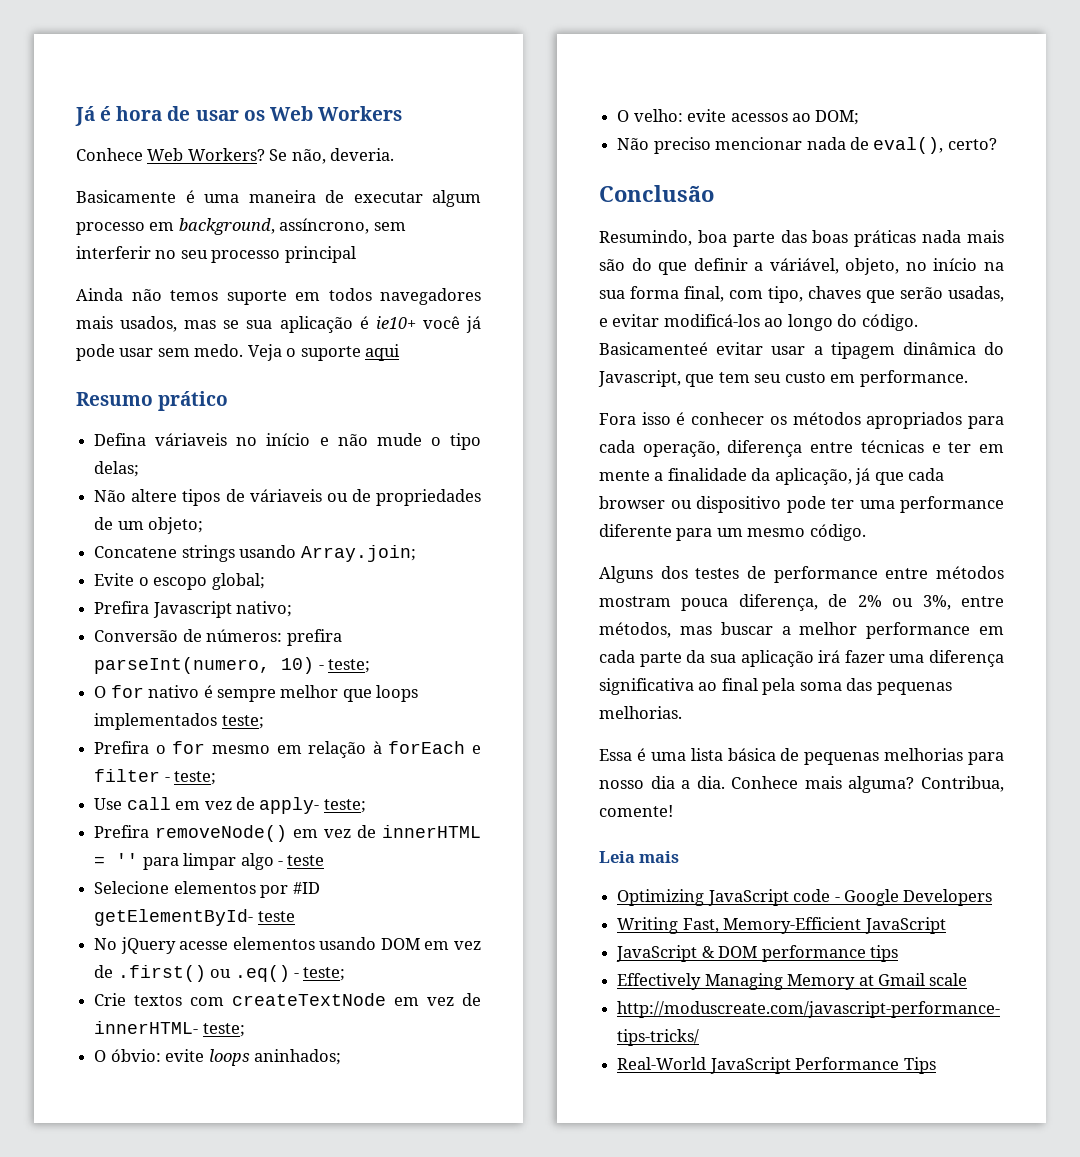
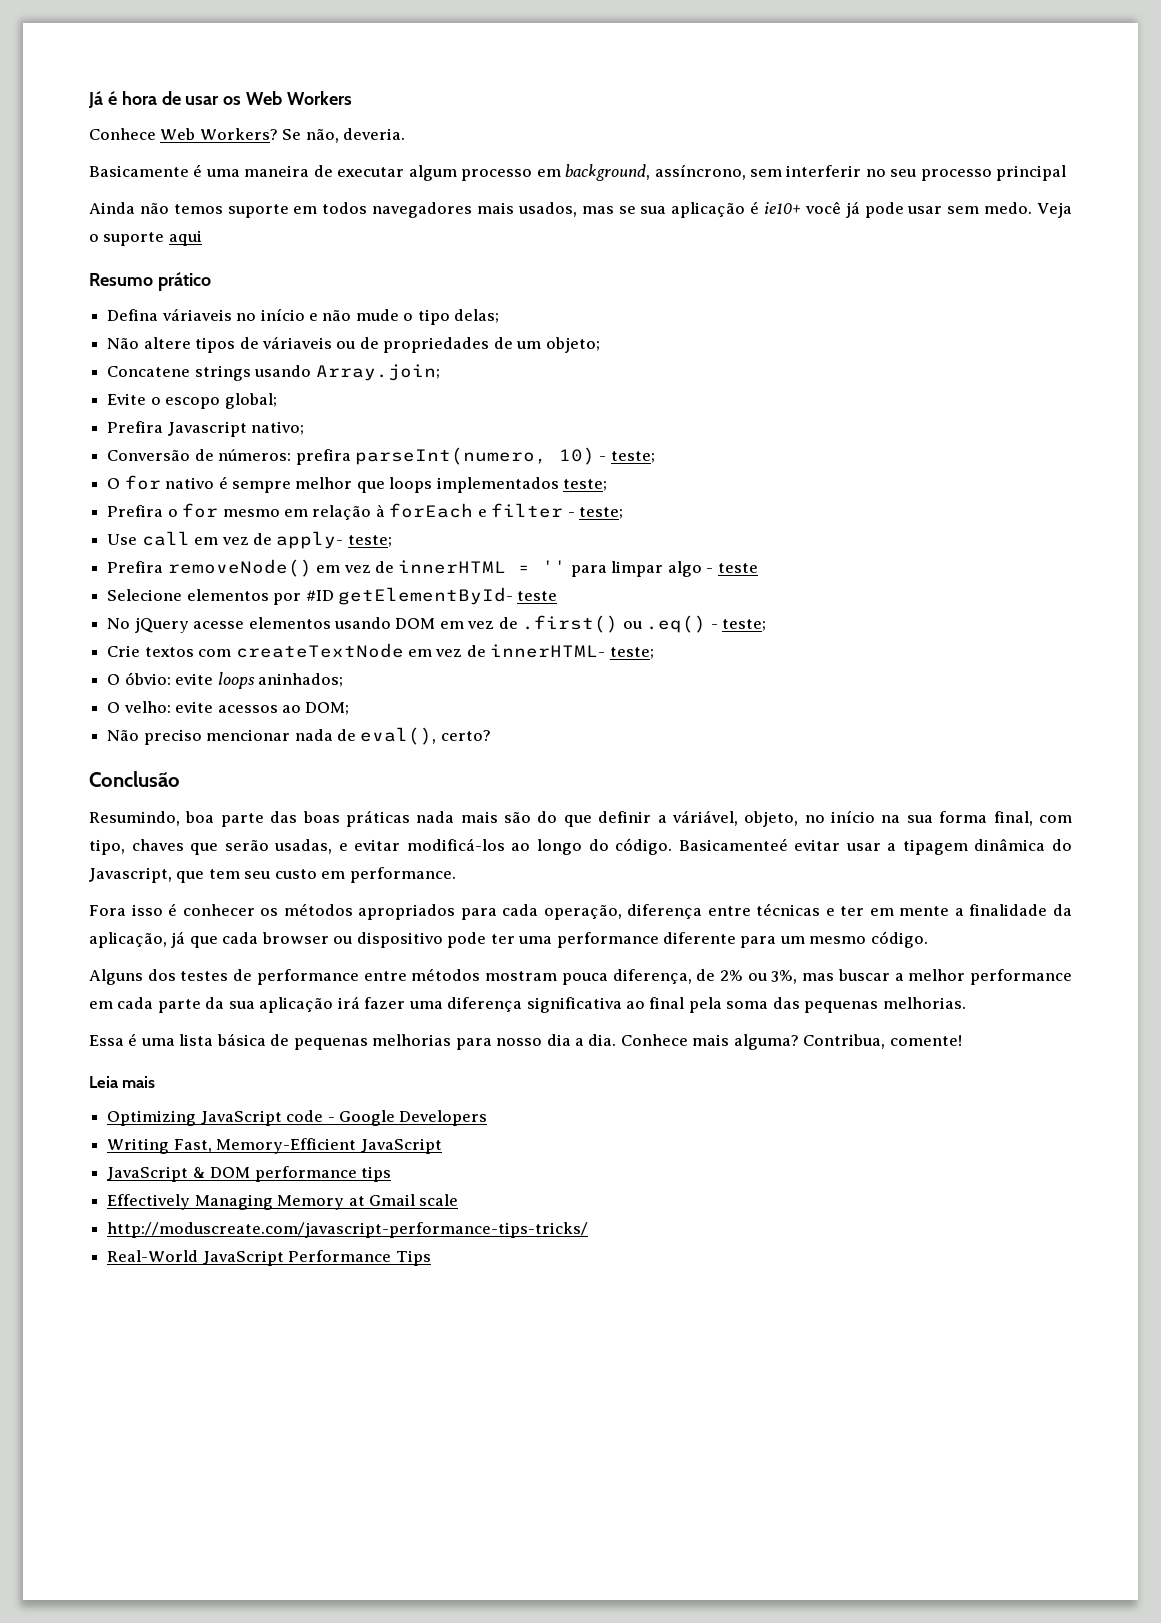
- Alguns dos testes de performance entre métodos mostram pouca diferença, de 2% ou 3%, entre métodos, mas buscar a melhor performance em cada parte da sua aplicação irá fazer uma diferença significativa ao final pela soma das pequenas melhorias.
+ Alguns dos testes de performance entre métodos mostram pouca diferença, de 2% ou 3%, mas buscar a melhor performance em cada parte da sua aplicação irá fazer uma diferença significativa ao final pela soma das pequenas melhorias.

